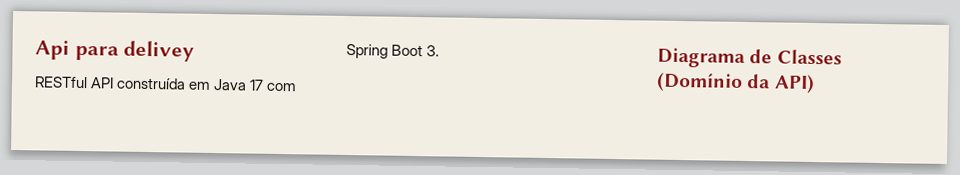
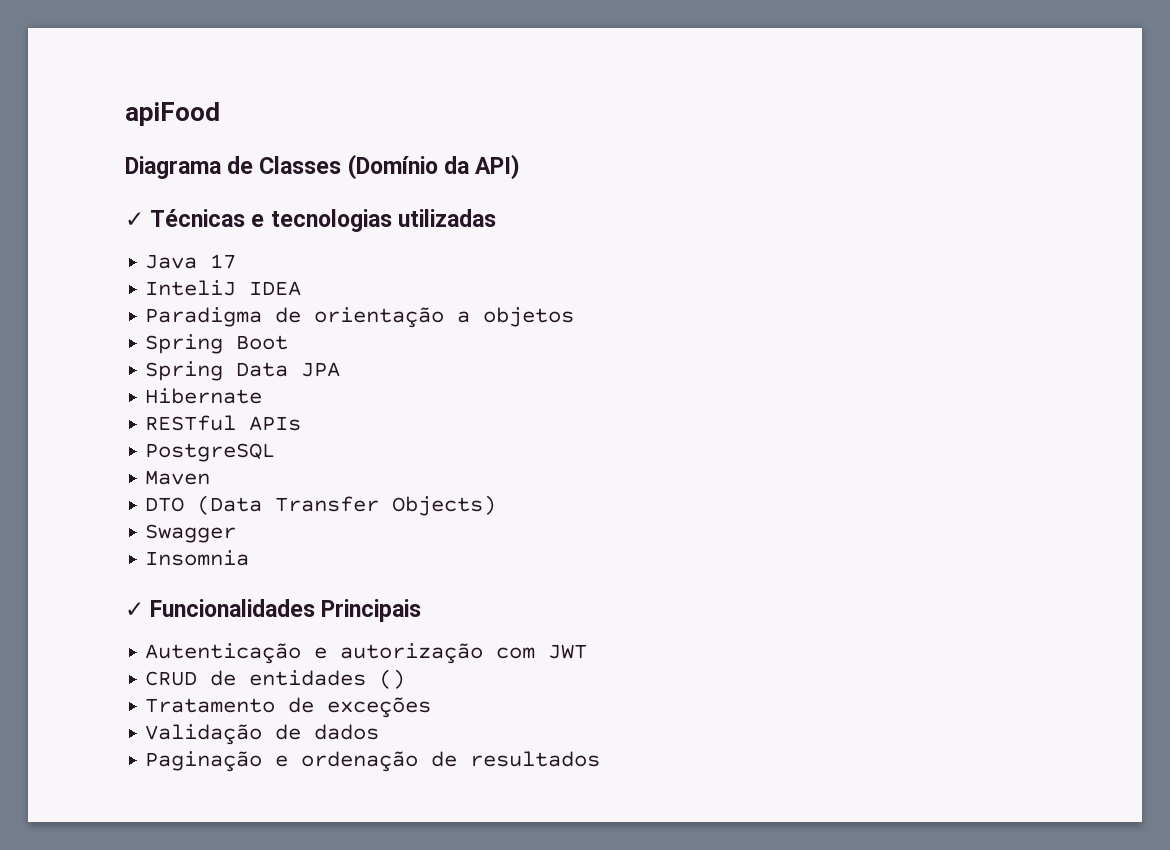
- Api para delivey
- RESTful API construída em Java 17 com Spring Boot 3.
+ apiFood
+ ✓ Técnicas e tecnologias utilizadas
+ Java 17
+ InteliJ IDEA
+ Paradigma de orientação a objetos
+ Spring Boot
+ Spring Data JPA
+ Hibernate
+ RESTful APIs
+ PostgreSQL
+ Maven
+ DTO (Data Transfer Objects)
+ Swagger
+ Insomnia
+ ✓ Funcionalidades Principais
+ Autenticação e autorização com JWT
+ CRUD de entidades ()
+ Tratamento de exceções
+ Validação de dados
+ Paginação e ordenação de resultados

